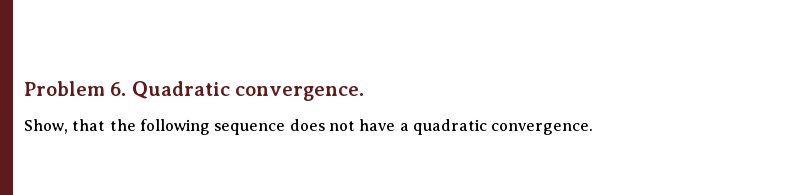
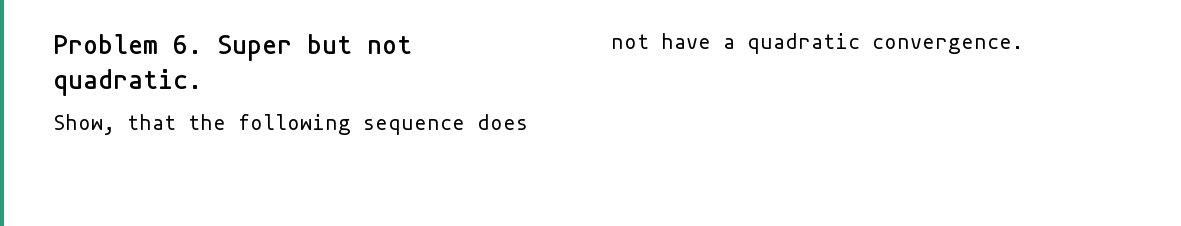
- Problem 6. Quadratic convergence.
+ Problem 6. Super but not quadratic.

